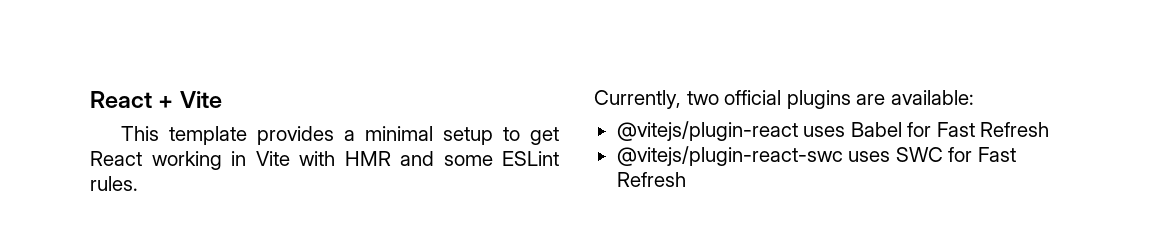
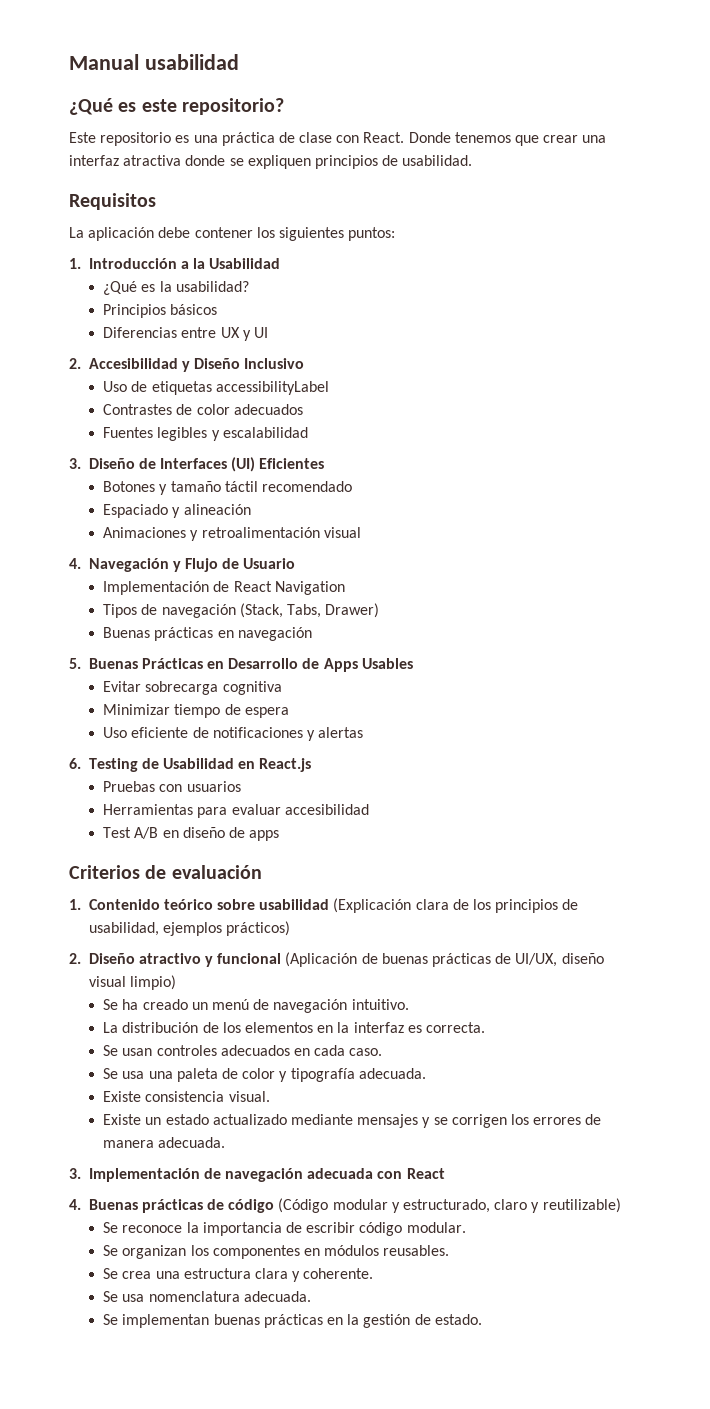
- React + Vite
- This template provides a minimal setup to get React working in Vite with HMR and some ESLint rules.
- Currently, two official plugins are available:
- @vitejs/plugin-react uses Babel for Fast Refresh
- @vitejs/plugin-react-swc uses SWC for Fast Refresh
+ Manual usabilidad
+ ¿Qué es este repositorio?
+ Este repositorio es una práctica de clase con React. Donde tenemos que crear una interfaz atractiva donde se expliquen principios de usabilidad.
+ Requisitos
+ La aplicación debe contener los siguientes puntos:
+ 1. Introducción a la Usabilidad
+ ¿Qué es la usabilidad?
+ Principios básicos
+ Diferencias entre UX y UI
+ 2. Accesibilidad y Diseño Inclusivo
+ Uso de etiquetas accessibilityLabel
+ Contrastes de color adecuados
+ Fuentes legibles y escalabilidad
+ 3. Diseño de Interfaces (UI) Eficientes
+ Botones y tamaño táctil recomendado
+ Espaciado y alineación
+ Animaciones y retroalimentación visual
+ 4. Navegación y Flujo de Usuario
+ Implementación de React Navigation
+ Tipos de navegación (Stack, Tabs, Drawer)
+ Buenas prácticas en navegación
+ 5. Buenas Prácticas en Desarrollo de Apps Usables
+ Evitar sobrecarga cognitiva
+ Minimizar tiempo de espera
+ Uso eficiente de notificaciones y alertas
+ 6. Testing de Usabilidad en React.js
+ Pruebas con usuarios
+ Herramientas para evaluar accesibilidad
+ Test A/B en diseño de apps
+ Criterios de evaluación
+ 1. Contenido teórico sobre usabilidad (Explicación clara de los principios de usabilidad, ejemplos prácticos)
+ 2. Diseño atractivo y funcional (Aplicación de buenas prácticas de UI/UX, diseño visual limpio)
+ Se ha creado un menú de navegación intuitivo.
+ La distribución de los elementos en la interfaz es correcta.
+ Se usan controles adecuados en cada caso.
+ Se usa una paleta de color y tipografía adecuada.
+ Existe consistencia visual.
+ Existe un estado actualizado mediante mensajes y se corrigen los errores de manera adecuada.
+ 3. Implementación de navegación adecuada con React
+ 4. Buenas prácticas de código (Código modular y estructurado, claro y reutilizable)
+ Se reconoce la importancia de escribir código modular.
+ Se organizan los componentes en módulos reusables.
+ Se crea una estructura clara y coherente.
+ Se usa nomenclatura adecuada.
+ Se implementan buenas prácticas en la gestión de estado.

